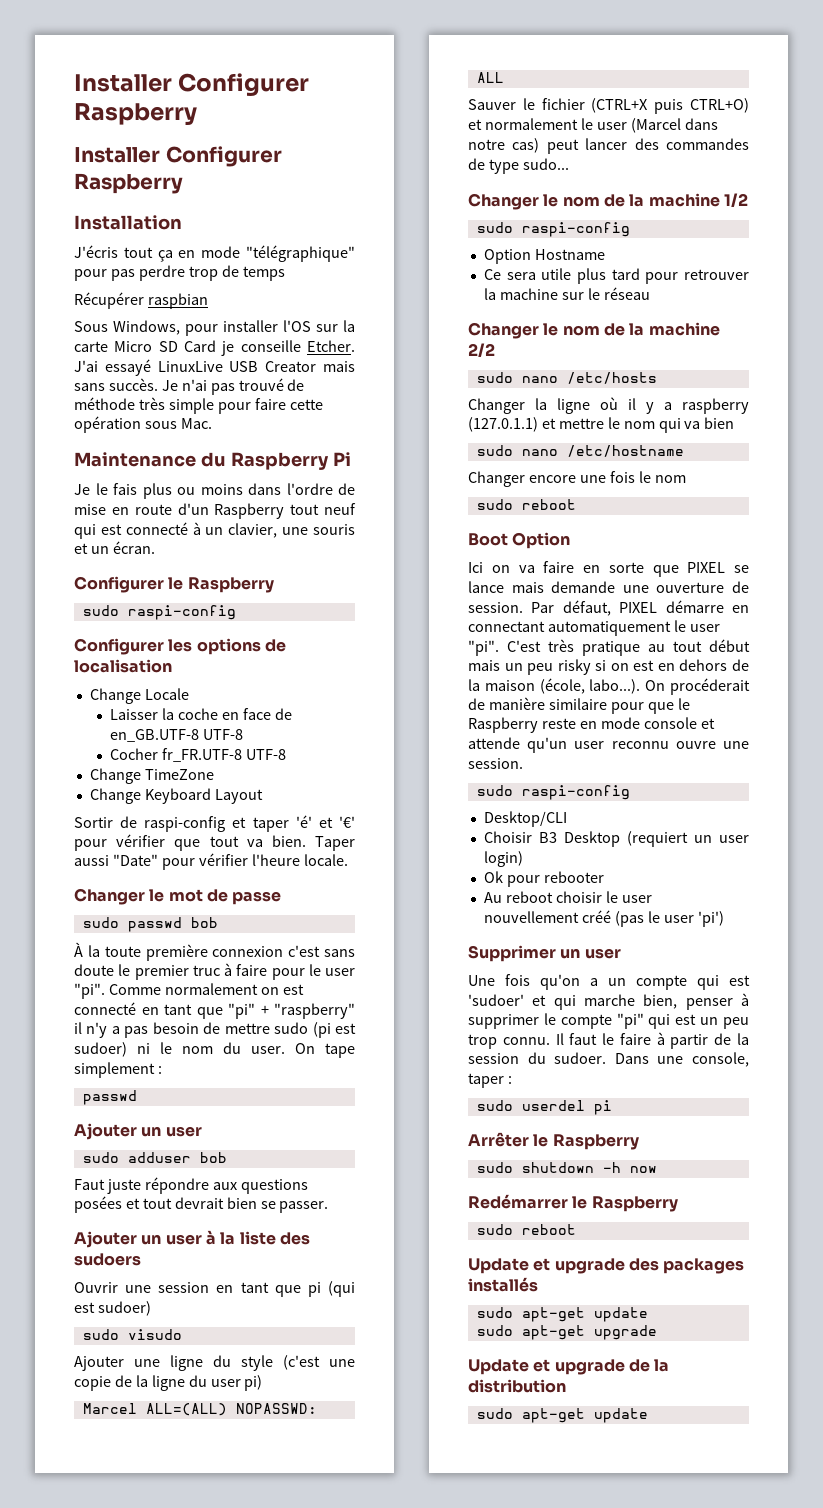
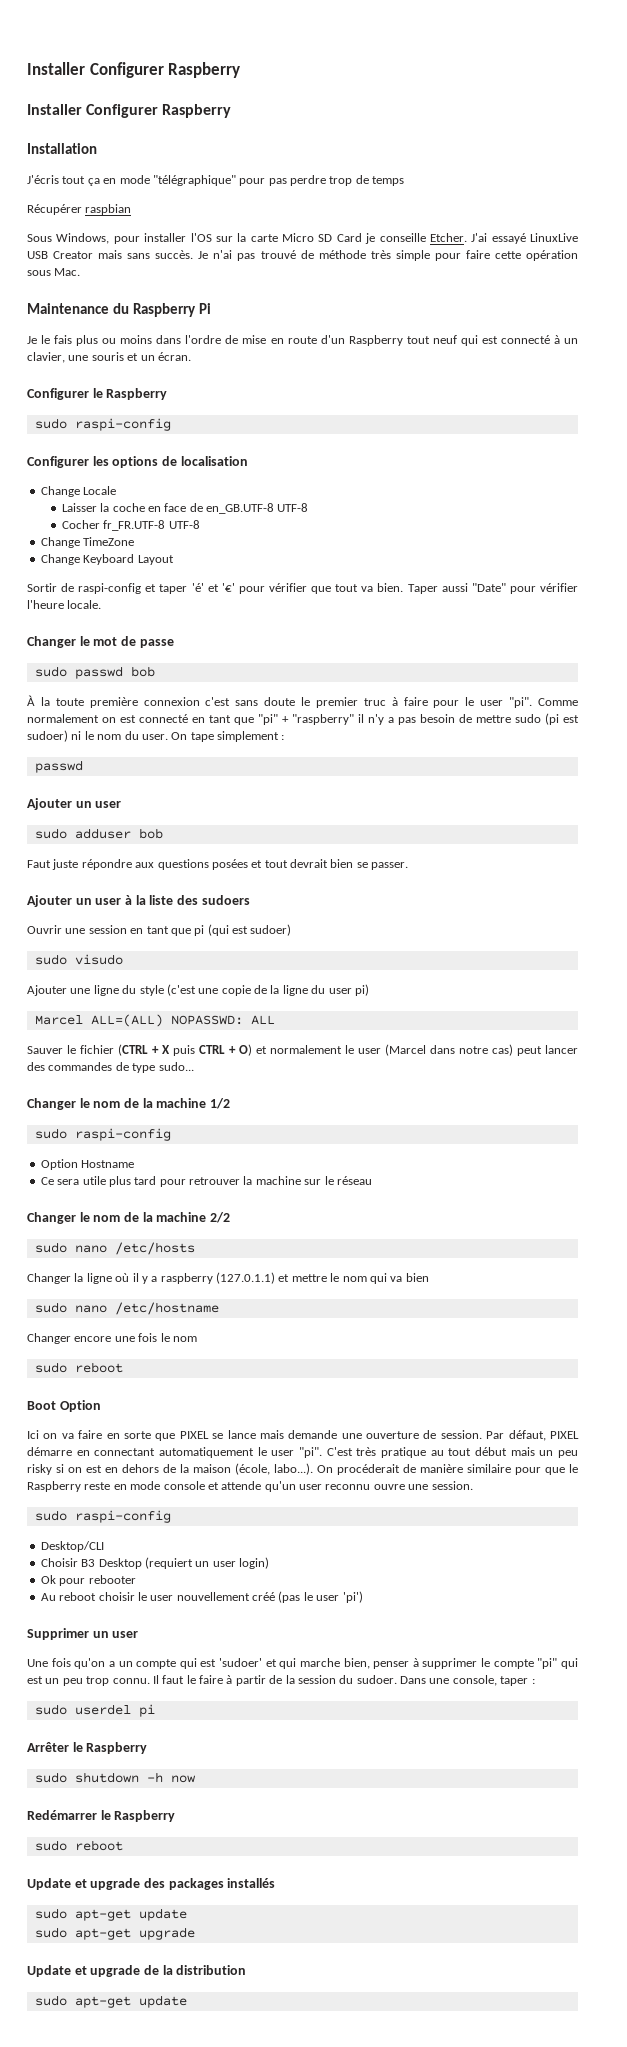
- Sauver le fichier (CTRL+X puis CTRL+O) et normalement le user (Marcel dans notre cas) peut lancer des commandes de type sudo...
+ Sauver le fichier (CTRL + X puis CTRL + O) et normalement le user (Marcel dans notre cas) peut lancer des commandes de type sudo...

